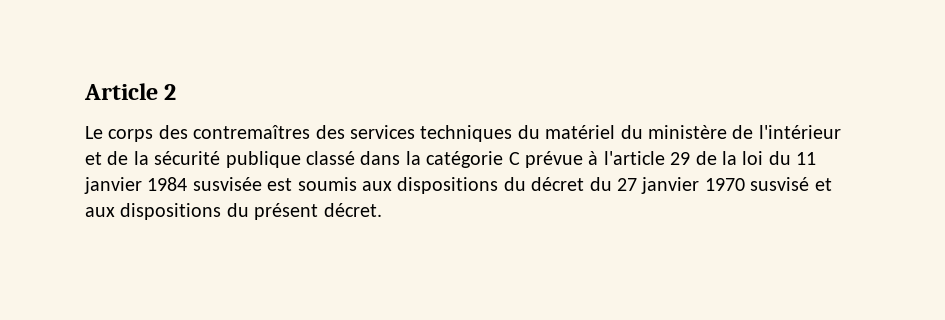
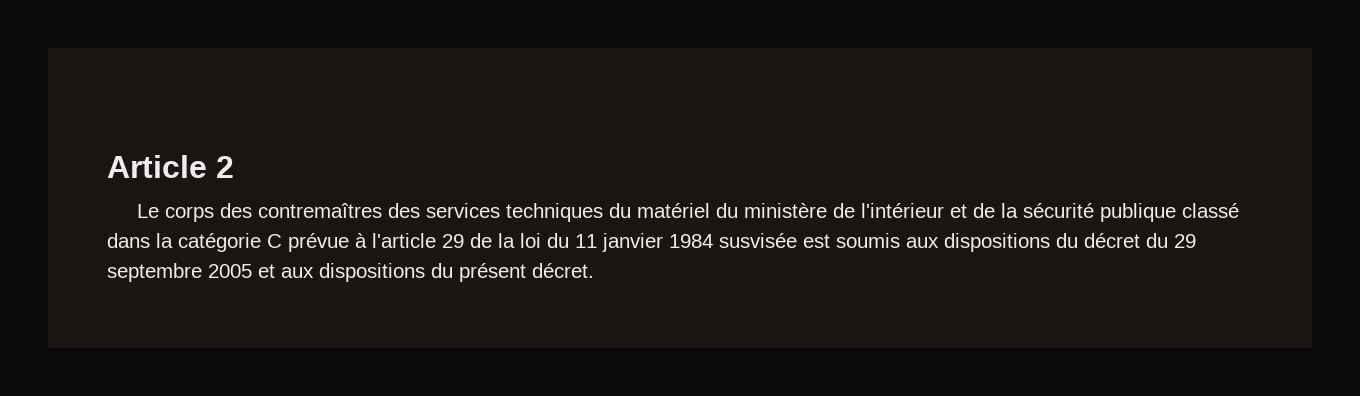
- Le corps des contremaîtres des services techniques du matériel du ministère de l'intérieur et de la sécurité publique classé dans la catégorie C prévue à l'article 29 de la loi du 11 janvier 1984 susvisée est soumis aux dispositions du décret du 27 janvier 1970 susvisé et aux dispositions du présent décret.
+ Le corps des contremaîtres des services techniques du matériel du ministère de l'intérieur et de la sécurité publique classé dans la catégorie C prévue à l'article 29 de la loi du 11 janvier 1984 susvisée est soumis aux dispositions du décret du 29 septembre 2005 et aux dispositions du présent décret.

